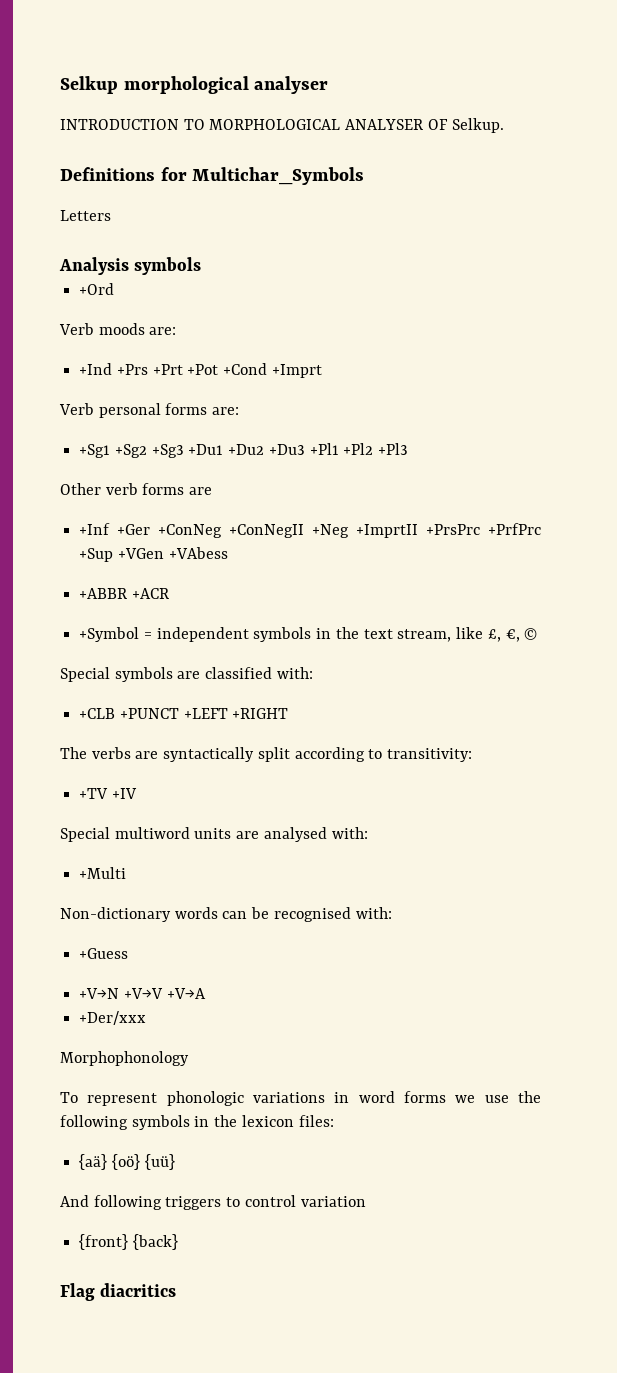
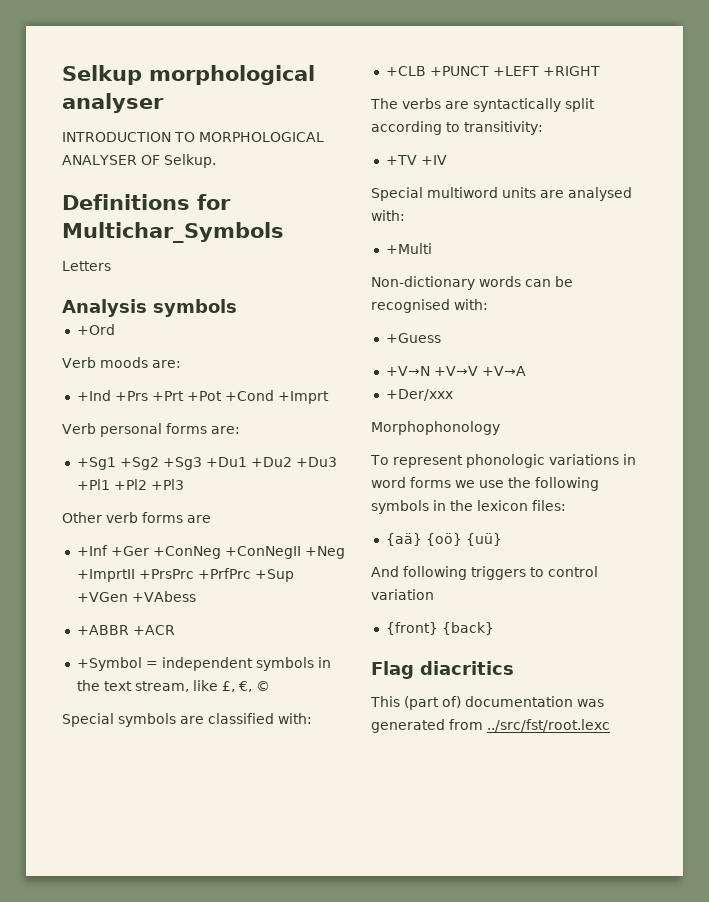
+ This (part of) documentation was generated from ../src/fst/root.lexc

